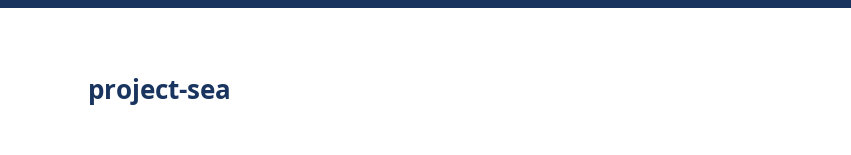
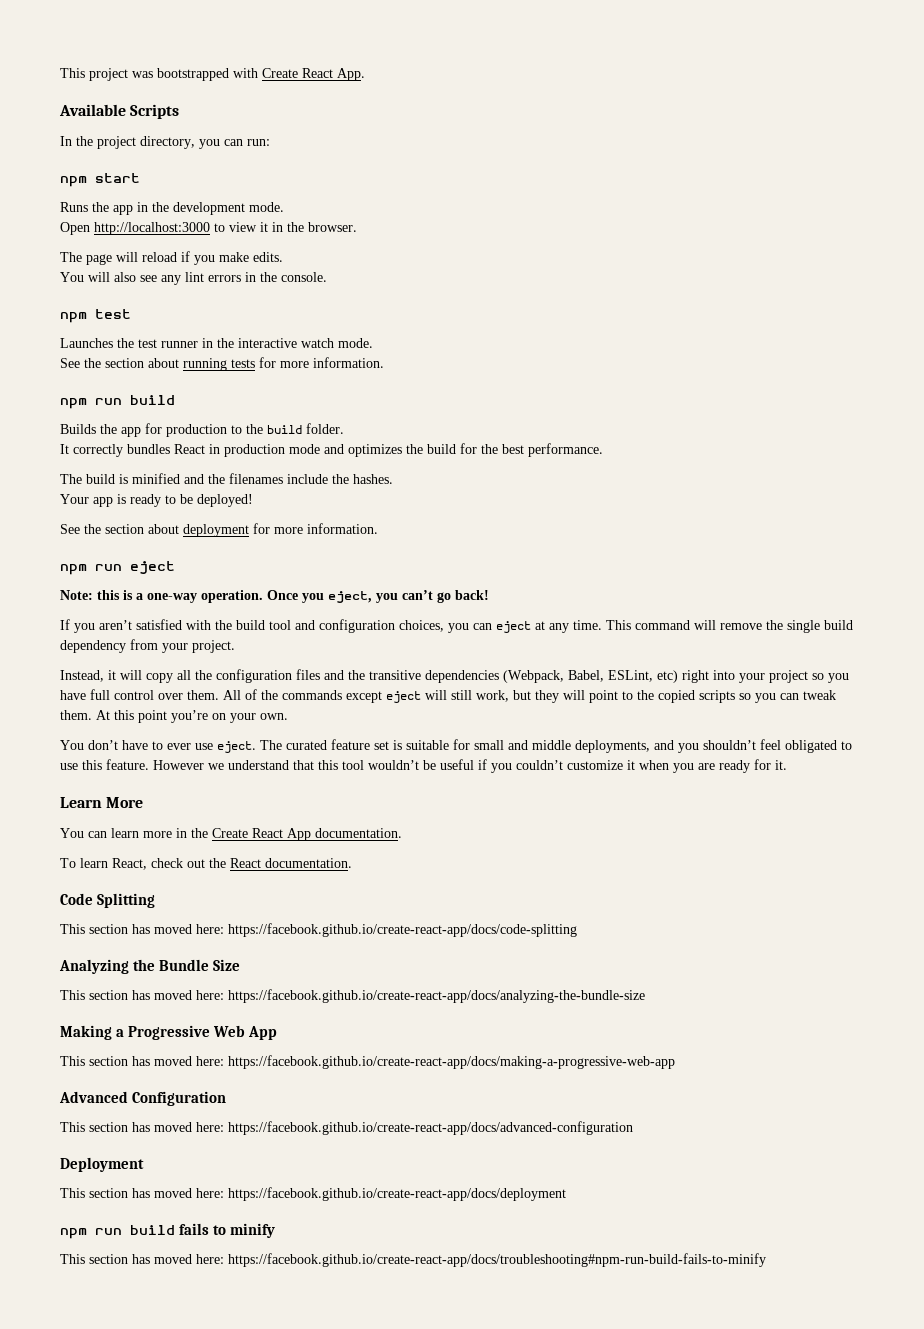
- project-sea
+ This project was bootstrapped with Create React App.
+ Available Scripts
+ In the project directory, you can run:
+ npm start
+ Runs the app in the development mode.
+ Open http://localhost:3000 to view it in the browser.
+ The page will reload if you make edits.
+ You will also see any lint errors in the console.
+ npm test
+ Launches the test runner in the interactive watch mode.
+ See the section about running tests for more information.
+ npm run build
+ Builds the app for production to the build folder.
+ It correctly bundles React in production mode and optimizes the build for the best performance.
+ The build is minified and the filenames include the hashes.
+ Your app is ready to be deployed!
+ See the section about deployment for more information.
+ npm run eject
+ Note: this is a one-way operation. Once you eject, you can’t go back!
+ If you aren’t satisfied with the build tool and configuration choices, you can eject at any time. This command will remove the single build dependency from your project.
+ Instead, it will copy all the configuration files and the transitive dependencies (Webpack, Babel, ESLint, etc) right into your project so you have full control over them. All of the commands except eject will still work, but they will point to the copied scripts so you can tweak them. At this point you’re on your own.
+ You don’t have to ever use eject. The curated feature set is suitable for small and middle deployments, and you shouldn’t feel obligated to use this feature. However we understand that this tool wouldn’t be useful if you couldn’t customize it when you are ready for it.
+ Learn More
+ You can learn more in the Create React App documentation.
+ To learn React, check out the React documentation.
+ Code Splitting
+ This section has moved here: https://facebook.github.io/create-react-app/docs/code-splitting
+ Analyzing the Bundle Size
+ This section has moved here: https://facebook.github.io/create-react-app/docs/analyzing-the-bundle-size
+ Making a Progressive Web App
+ This section has moved here: https://facebook.github.io/create-react-app/docs/making-a-progressive-web-app
+ Advanced Configuration
+ This section has moved here: https://facebook.github.io/create-react-app/docs/advanced-configuration
+ Deployment
+ This section has moved here: https://facebook.github.io/create-react-app/docs/deployment
+ npm run build fails to minify
+ This section has moved here: https://facebook.github.io/create-react-app/docs/troubleshooting#npm-run-build-fails-to-minify

